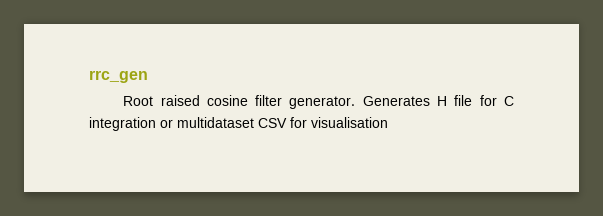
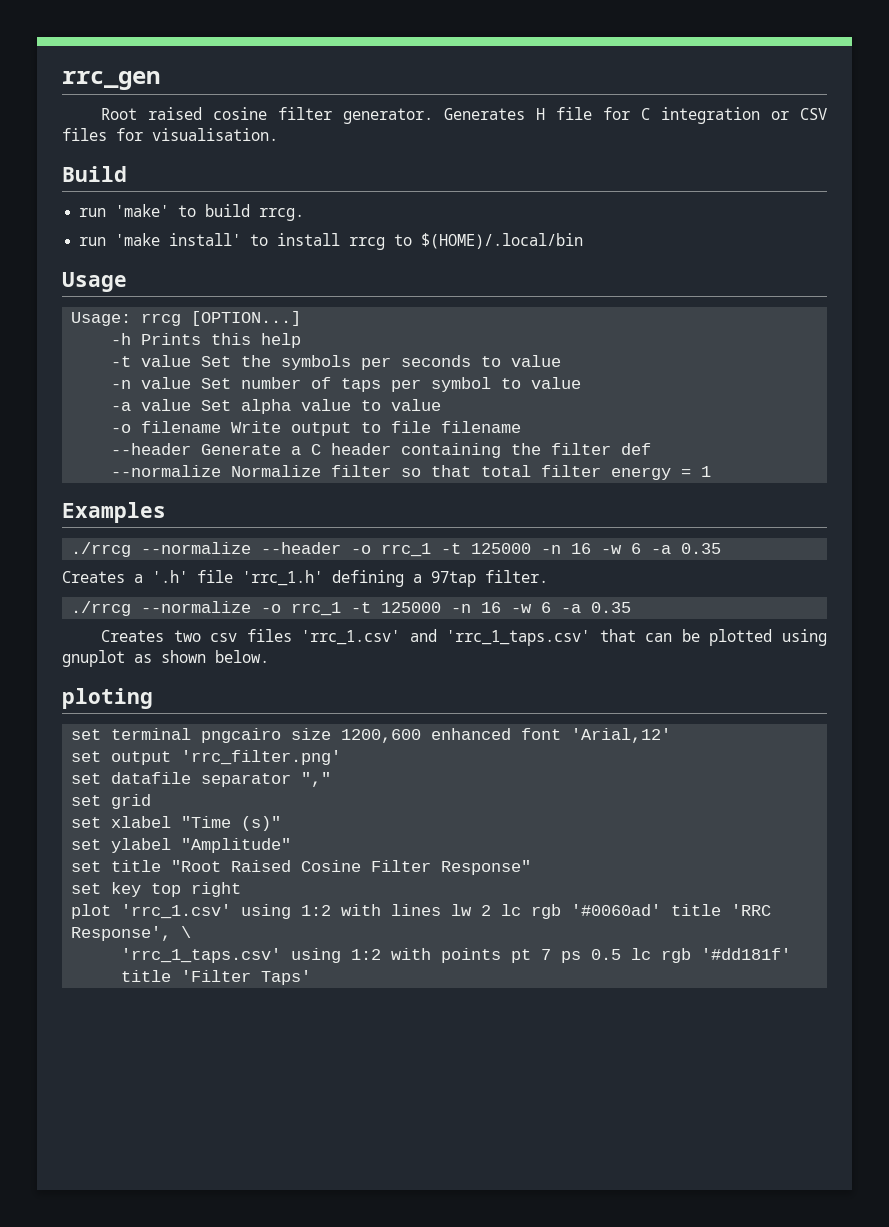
- Generates H file for C integration or multidataset CSV for visualisation
+ Generates H file for C integration or CSV files for visualisation.
+ Build
+ run 'make' to build rrcg.
+ run 'make install' to install rrcg to $(HOME)/.local/bin
+ Usage
+ Usage: rrcg [OPTION...]
+ -h Prints this help
+ -t value Set the symbols per seconds to value
+ -n value Set number of taps per symbol to value
+ -a value Set alpha value to value
+ -o filename Write output to file filename
+ --header Generate a C header containing the filter def
+ --normalize Normalize filter so that total filter energy = 1
+ Examples
+ ./rrcg --normalize --header -o rrc_1 -t 125000 -n 16 -w 6 -a 0.35
+ Creates a '.h' file 'rrc_1.h' defining a 97tap filter.
+ ./rrcg --normalize -o rrc_1 -t 125000 -n 16 -w 6 -a 0.35
+ Creates two csv files 'rrc_1.csv' and 'rrc_1_taps.csv' that can be plotted using gnuplot as shown below.
+ ploting
+ set terminal pngcairo size 1200,600 enhanced font 'Arial,12'
+ set output 'rrc_filter.png'
+ set datafile separator ","
+ set grid
+ set xlabel "Time (s)"
+ set ylabel "Amplitude"
+ set title "Root Raised Cosine Filter Response"
+ set key top right
+ plot 'rrc_1.csv' using 1:2 with lines lw 2 lc rgb '#0060ad' title 'RRC Response', \
+ 'rrc_1_taps.csv' using 1:2 with points pt 7 ps 0.5 lc rgb '#dd181f' title 'Filter Taps'

